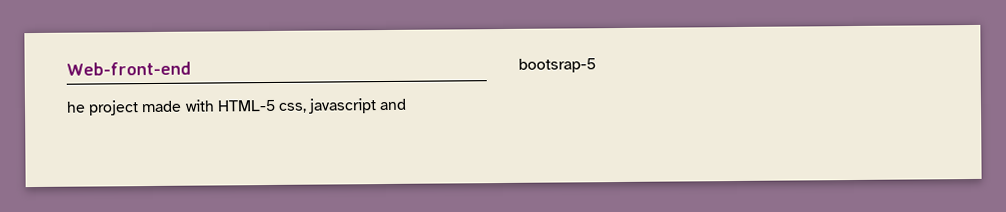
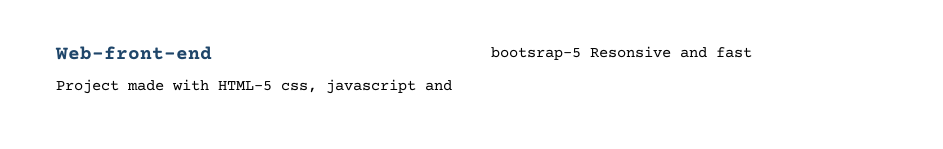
- he project made with HTML-5 css, javascript and bootsrap-5
+ Project made with HTML-5 css, javascript and bootsrap-5 Resonsive and fast

